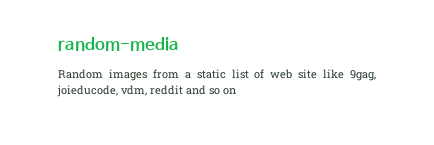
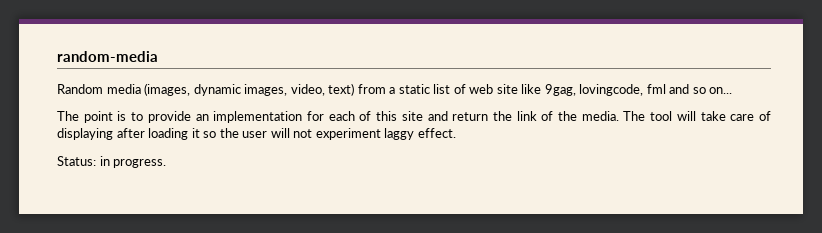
- Random images from a static list of web site like 9gag, joieducode, vdm, reddit and so on
+ Random media (images, dynamic images, video, text) from a static list of web site like 9gag, lovingcode, fml and so on...
+ The point is to provide an implementation for each of this site and return the link of the media. The tool will take care of displaying after loading it so the user will not experiment laggy effect.
+ Status: in progress.

